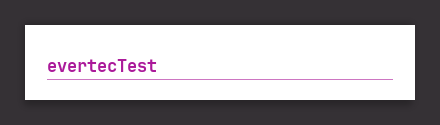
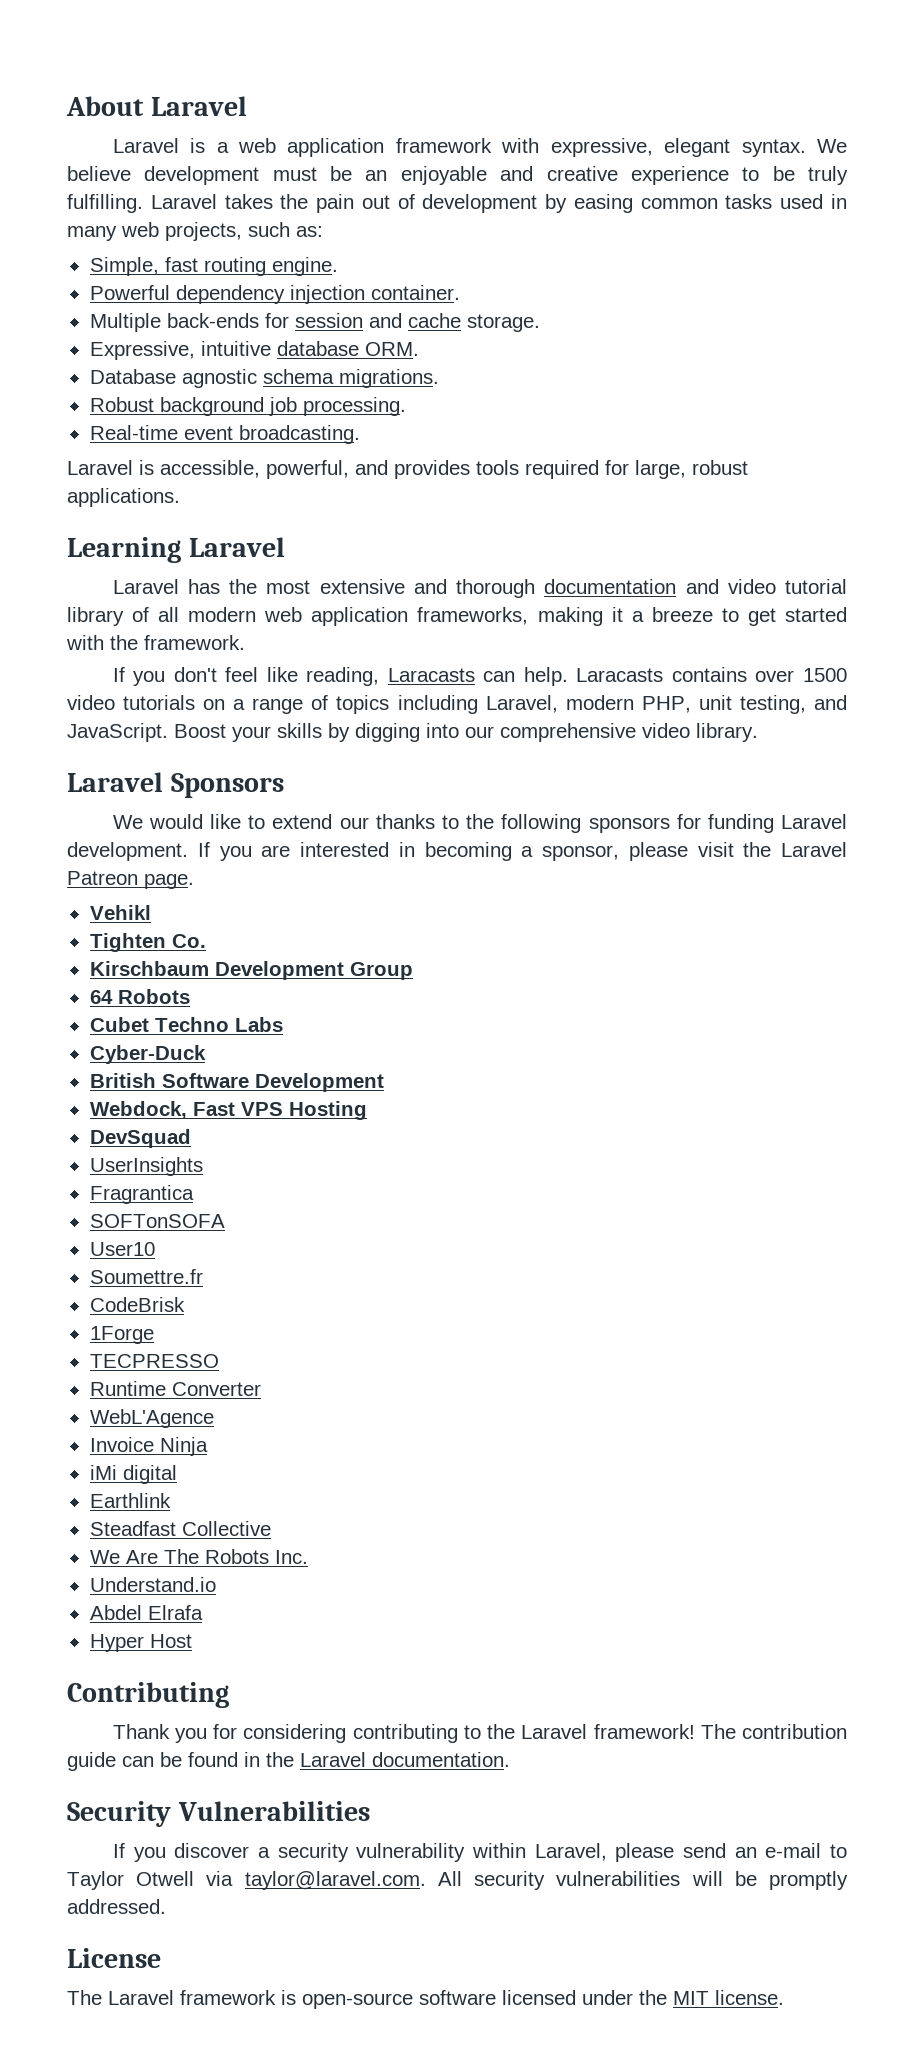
- evertecTest
+ About Laravel
+ Laravel is a web application framework with expressive, elegant syntax. We believe development must be an enjoyable and creative experience to be truly fulfilling. Laravel takes the pain out of development by easing common tasks used in many web projects, such as:
+ Simple, fast routing engine.
+ Powerful dependency injection container.
+ Multiple back-ends for session and cache storage.
+ Expressive, intuitive database ORM.
+ Database agnostic schema migrations.
+ Robust background job processing.
+ Real-time event broadcasting.
+ Laravel is accessible, powerful, and provides tools required for large, robust applications.
+ Learning Laravel
+ Laravel has the most extensive and thorough documentation and video tutorial library of all modern web application frameworks, making it a breeze to get started with the framework.
+ If you don't feel like reading, Laracasts can help. Laracasts contains over 1500 video tutorials on a range of topics including Laravel, modern PHP, unit testing, and JavaScript. Boost your skills by digging into our comprehensive video library.
+ Laravel Sponsors
+ We would like to extend our thanks to the following sponsors for funding Laravel development. If you are interested in becoming a sponsor, please visit the Laravel Patreon page.
+ Vehikl
+ Tighten Co.
+ Kirschbaum Development Group
+ 64 Robots
+ Cubet Techno Labs
+ Cyber-Duck
+ British Software Development
+ Webdock, Fast VPS Hosting
+ DevSquad
+ UserInsights
+ Fragrantica
+ SOFTonSOFA
+ User10
+ Soumettre.fr
+ CodeBrisk
+ 1Forge
+ TECPRESSO
+ Runtime Converter
+ WebL'Agence
+ Invoice Ninja
+ iMi digital
+ Earthlink
+ Steadfast Collective
+ We Are The Robots Inc.
+ Understand.io
+ Abdel Elrafa
+ Hyper Host
+ Contributing
+ Thank you for considering contributing to the Laravel framework! The contribution guide can be found in the Laravel documentation.
+ Security Vulnerabilities
+ If you discover a security vulnerability within Laravel, please send an e-mail to Taylor Otwell via taylor@laravel.com. All security vulnerabilities will be promptly addressed.
+ License
+ The Laravel framework is open-source software licensed under the MIT license.

